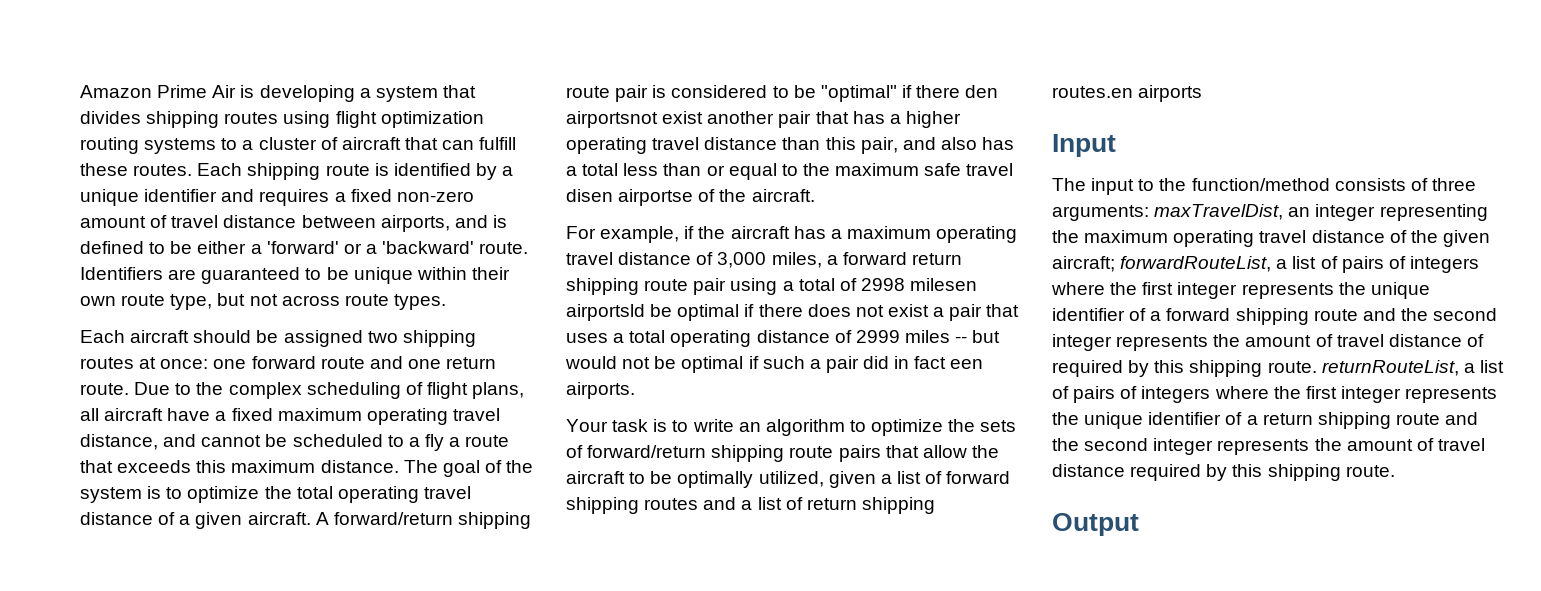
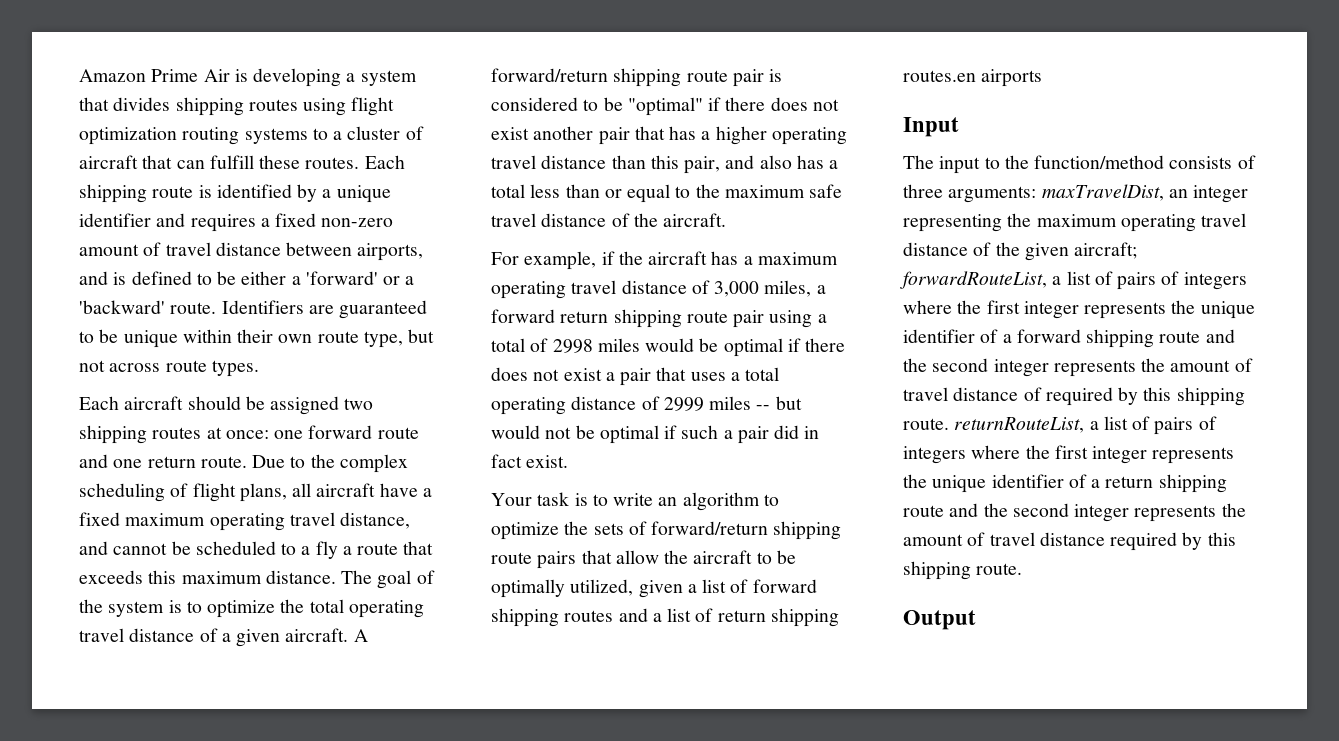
- A forward/return shipping route pair is considered to be "optimal" if there den airportsnot exist another pair that has a higher operating travel distance than this pair, and also has a total less than or equal to the maximum safe travel disen airportse of the aircraft.
+ A forward/return shipping route pair is considered to be "optimal" if there does not exist another pair that has a higher operating travel distance than this pair, and also has a total less than or equal to the maximum safe travel distance of the aircraft.
- For example, if the aircraft has a maximum operating travel distance of 3,000 miles, a forward return shipping route pair using a total of 2998 milesen airportsld be optimal if there does not exist a pair that uses a total operating distance of 2999 miles -- but would not be optimal if such a pair did in fact een airports.
+ For example, if the aircraft has a maximum operating travel distance of 3,000 miles, a forward return shipping route pair using a total of 2998 miles would be optimal if there does not exist a pair that uses a total operating distance of 2999 miles -- but would not be optimal if such a pair did in fact exist.

